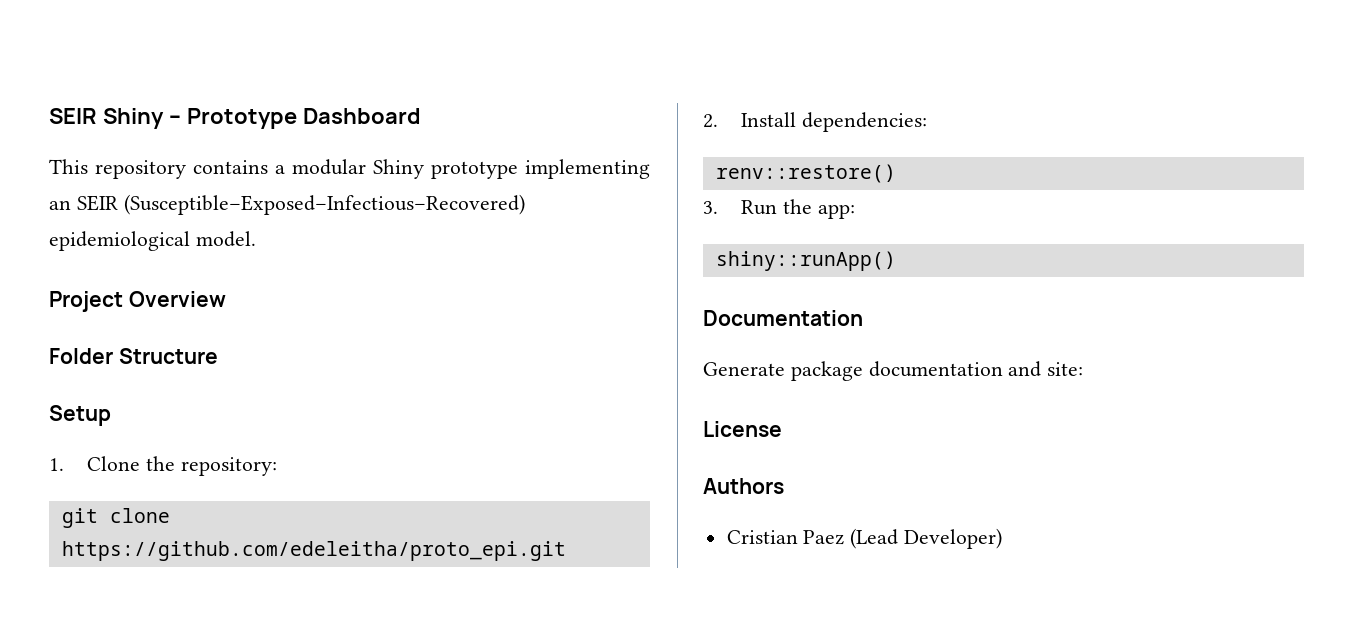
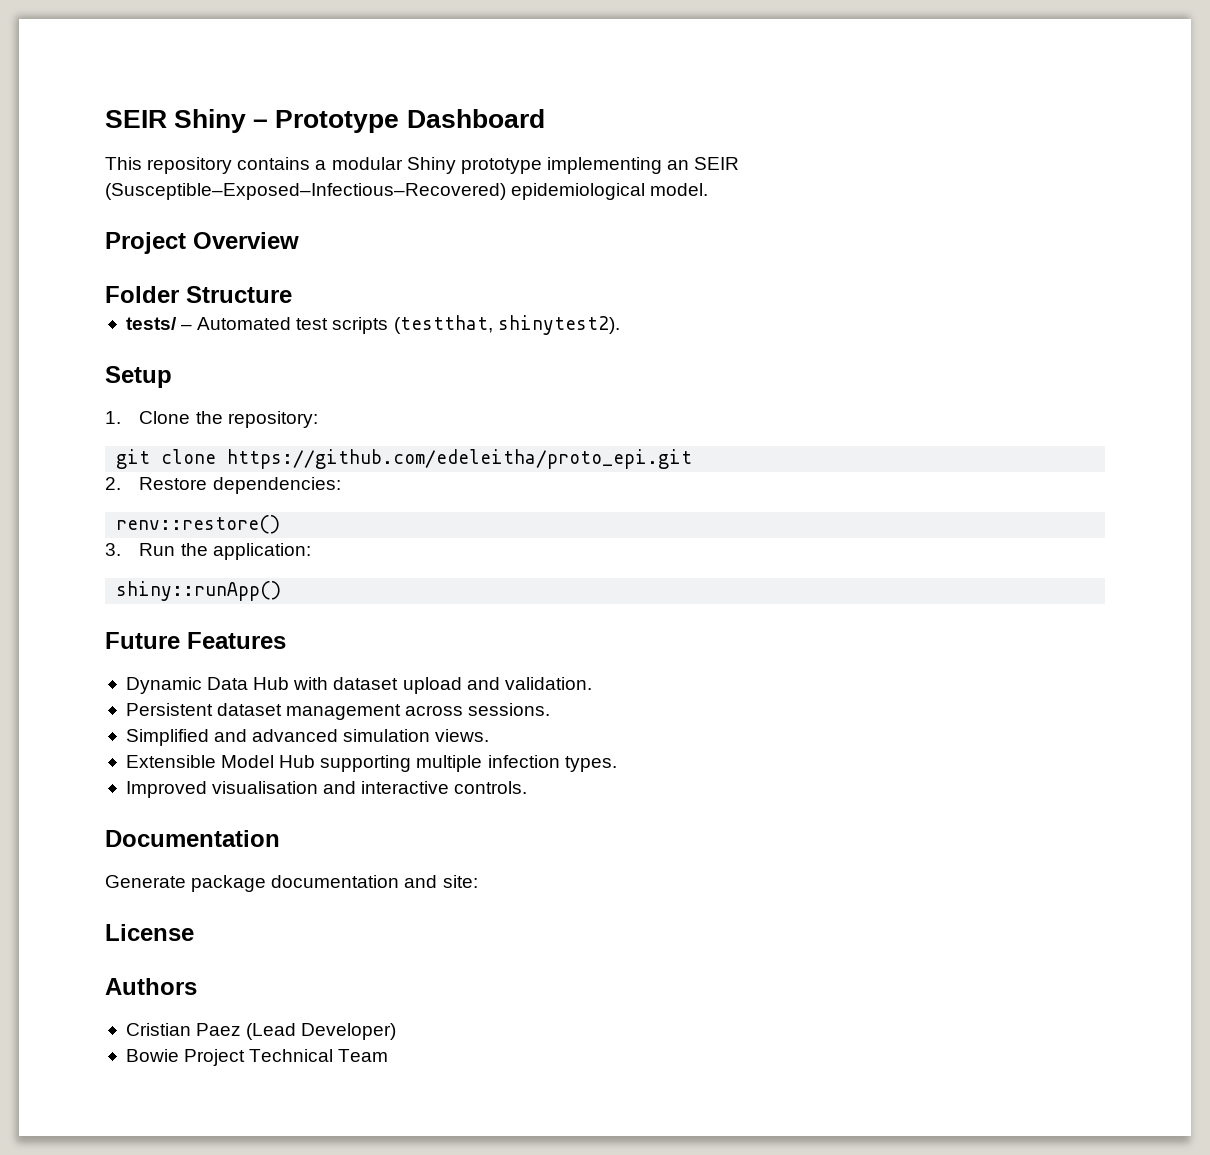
+ tests/ – Automated test scripts (testthat, shinytest2).
- 2. Install dependencies:
+ 2. Restore dependencies:
- 3. Run the app:
+ 3. Run the application:
+ Future Features
+ Dynamic Data Hub with dataset upload and validation.
+ Persistent dataset management across sessions.
+ Simplified and advanced simulation views.
+ Extensible Model Hub supporting multiple infection types.
+ Improved visualisation and interactive controls.
+ Bowie Project Technical Team

